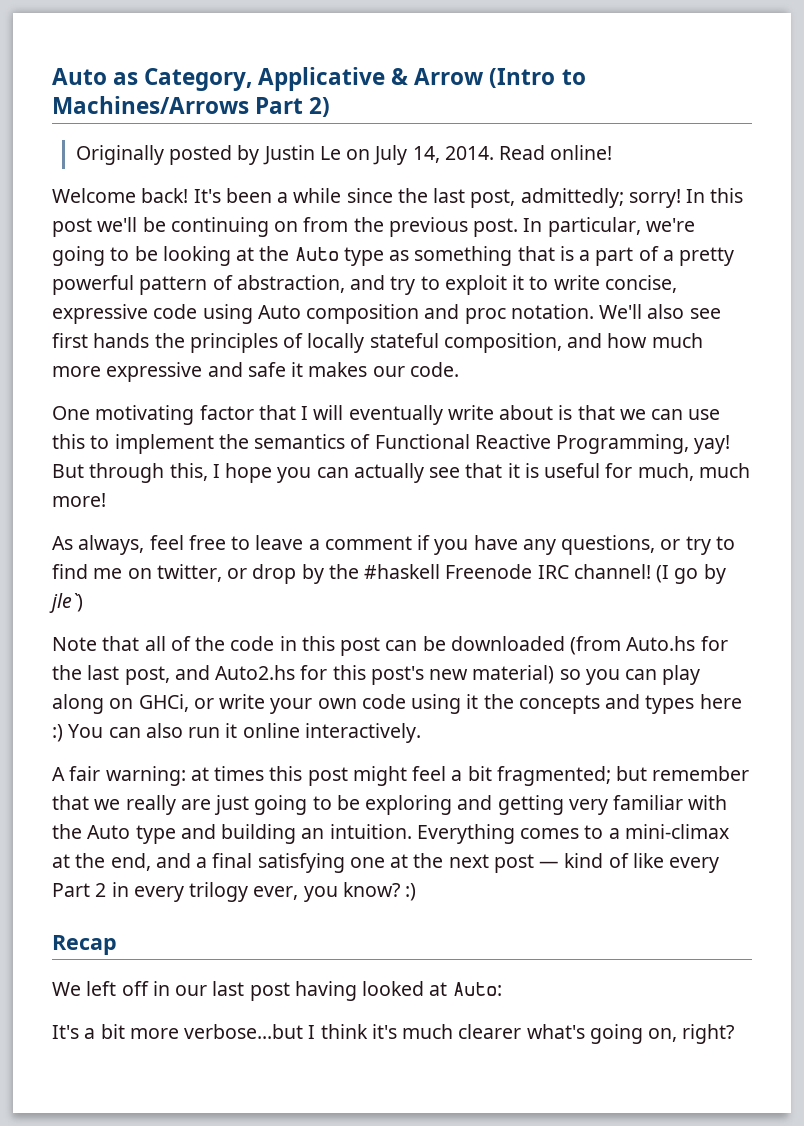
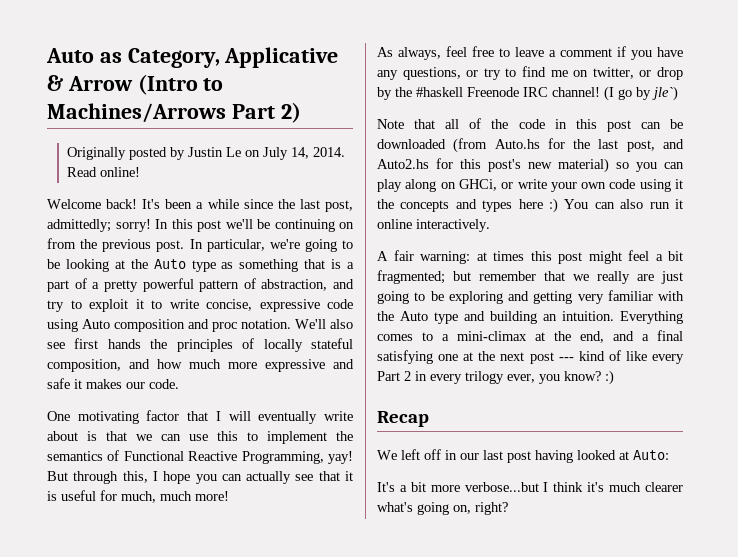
- Everything comes to a mini-climax at the end, and a final satisfying one at the next post — kind of like every Part 2 in every trilogy ever, you know? :)
+ Everything comes to a mini-climax at the end, and a final satisfying one at the next post --- kind of like every Part 2 in every trilogy ever, you know? :)

